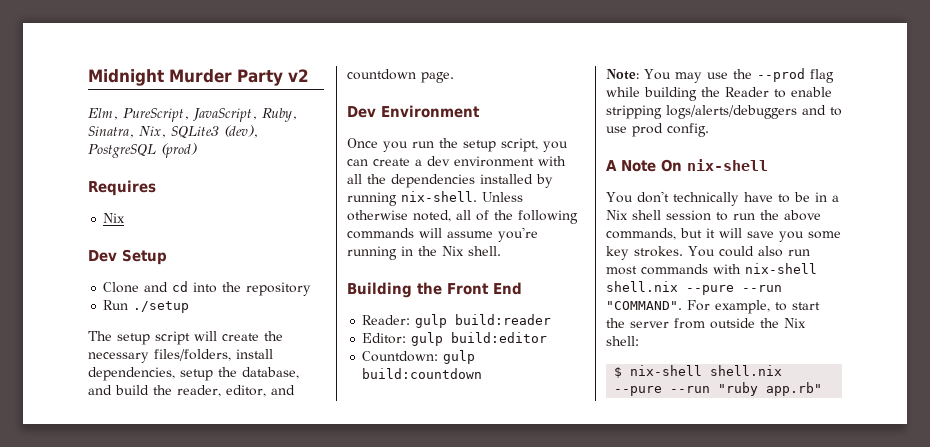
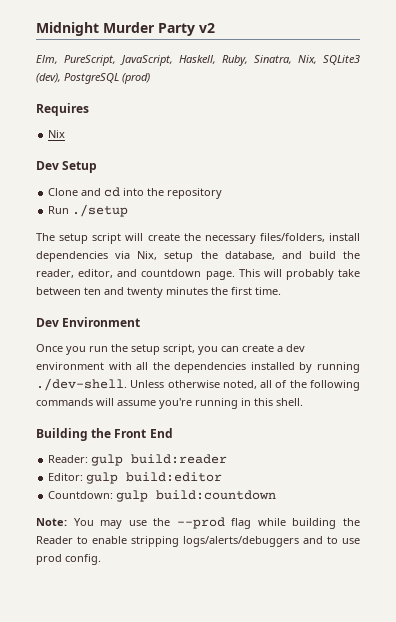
- Elm, PureScript, JavaScript, Ruby, Sinatra, Nix, SQLite3 (dev), PostgreSQL (prod)
+ Elm, PureScript, JavaScript, Haskell, Ruby, Sinatra, Nix, SQLite3 (dev), PostgreSQL (prod)
- The setup script will create the necessary files/folders, install dependencies, setup the database, and build the reader, editor, and countdown page.
+ The setup script will create the necessary files/folders, install dependencies via Nix, setup the database, and build the reader, editor, and countdown page. This will probably take between ten and twenty minutes the first time.
- Once you run the setup script, you can create a dev environment with all the dependencies installed by running nix-shell. Unless otherwise noted, all of the following commands will assume you're running in the Nix shell.
+ Once you run the setup script, you can create a dev environment with all the dependencies installed by running ./dev-shell. Unless otherwise noted, all of the following commands will assume you're running in this shell.
- A Note On nix-shell
- You don't technically have to be in a Nix shell session to run the above commands, but it will save you some key strokes. You could also run most commands with nix-shell shell.nix --pure --run "COMMAND". For example, to start the server from outside the Nix shell:
- $ nix-shell shell.nix --pure --run "ruby app.rb"

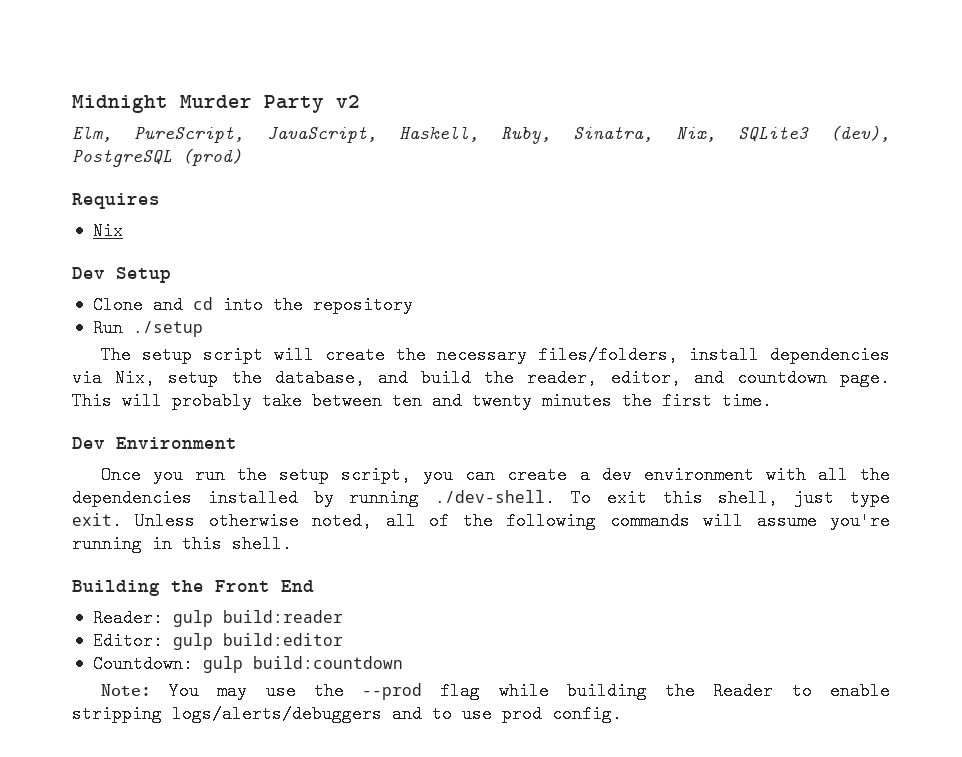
- Once you run the setup script, you can create a dev environment with all the dependencies installed by running ./dev-shell. Unless otherwise noted, all of the following commands will assume you're running in this shell.
+ Once you run the setup script, you can create a dev environment with all the dependencies installed by running ./dev-shell. To exit this shell, just type exit. Unless otherwise noted, all of the following commands will assume you're running in this shell.

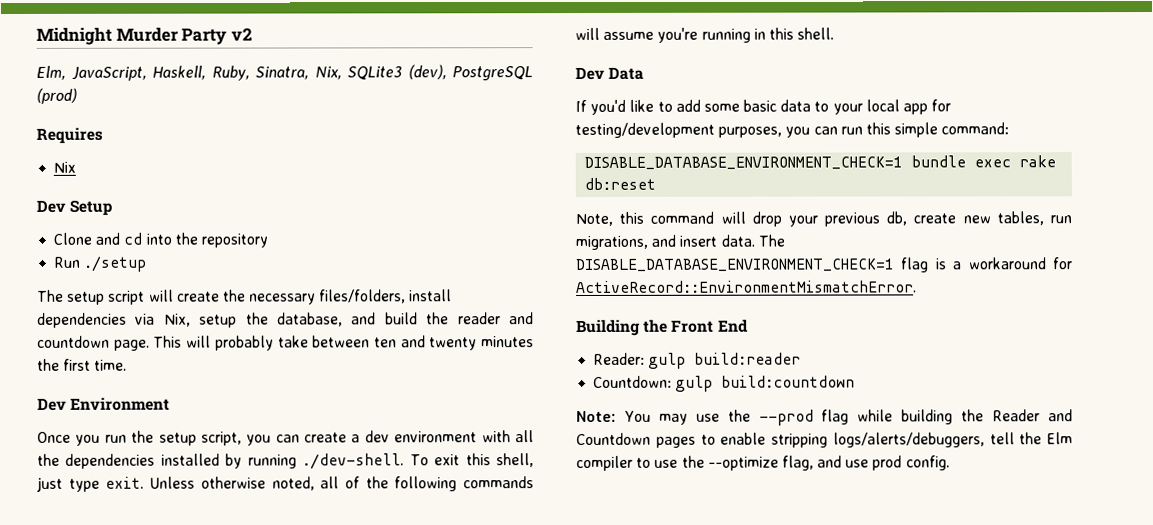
- Elm, PureScript, JavaScript, Haskell, Ruby, Sinatra, Nix, SQLite3 (dev), PostgreSQL (prod)
+ Elm, JavaScript, Haskell, Ruby, Sinatra, Nix, SQLite3 (dev), PostgreSQL (prod)
- The setup script will create the necessary files/folders, install dependencies via Nix, setup the database, and build the reader, editor, and countdown page.
+ The setup script will create the necessary files/folders, install dependencies via Nix, setup the database, and build the reader and countdown page.
+ Dev Data
+ If you'd like to add some basic data to your local app for testing/development purposes, you can run this simple command:
+ DISABLE_DATABASE_ENVIRONMENT_CHECK=1 bundle exec rake db:reset
+ Note, this command will drop your previous db, create new tables, run migrations, and insert data. The DISABLE_DATABASE_ENVIRONMENT_CHECK=1 flag is a workaround for ActiveRecord::EnvironmentMismatchError.
- Editor: gulp build:editor
- Note: You may use the --prod flag while building the Reader to enable stripping logs/alerts/debuggers and to use prod config.
+ Note: You may use the --prod flag while building the Reader and Countdown pages to enable stripping logs/alerts/debuggers, tell the Elm compiler to use the --optimize flag, and use prod config.

